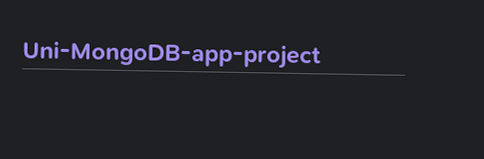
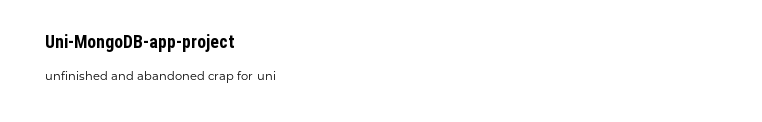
+ unfinished and abandoned crap for uni

